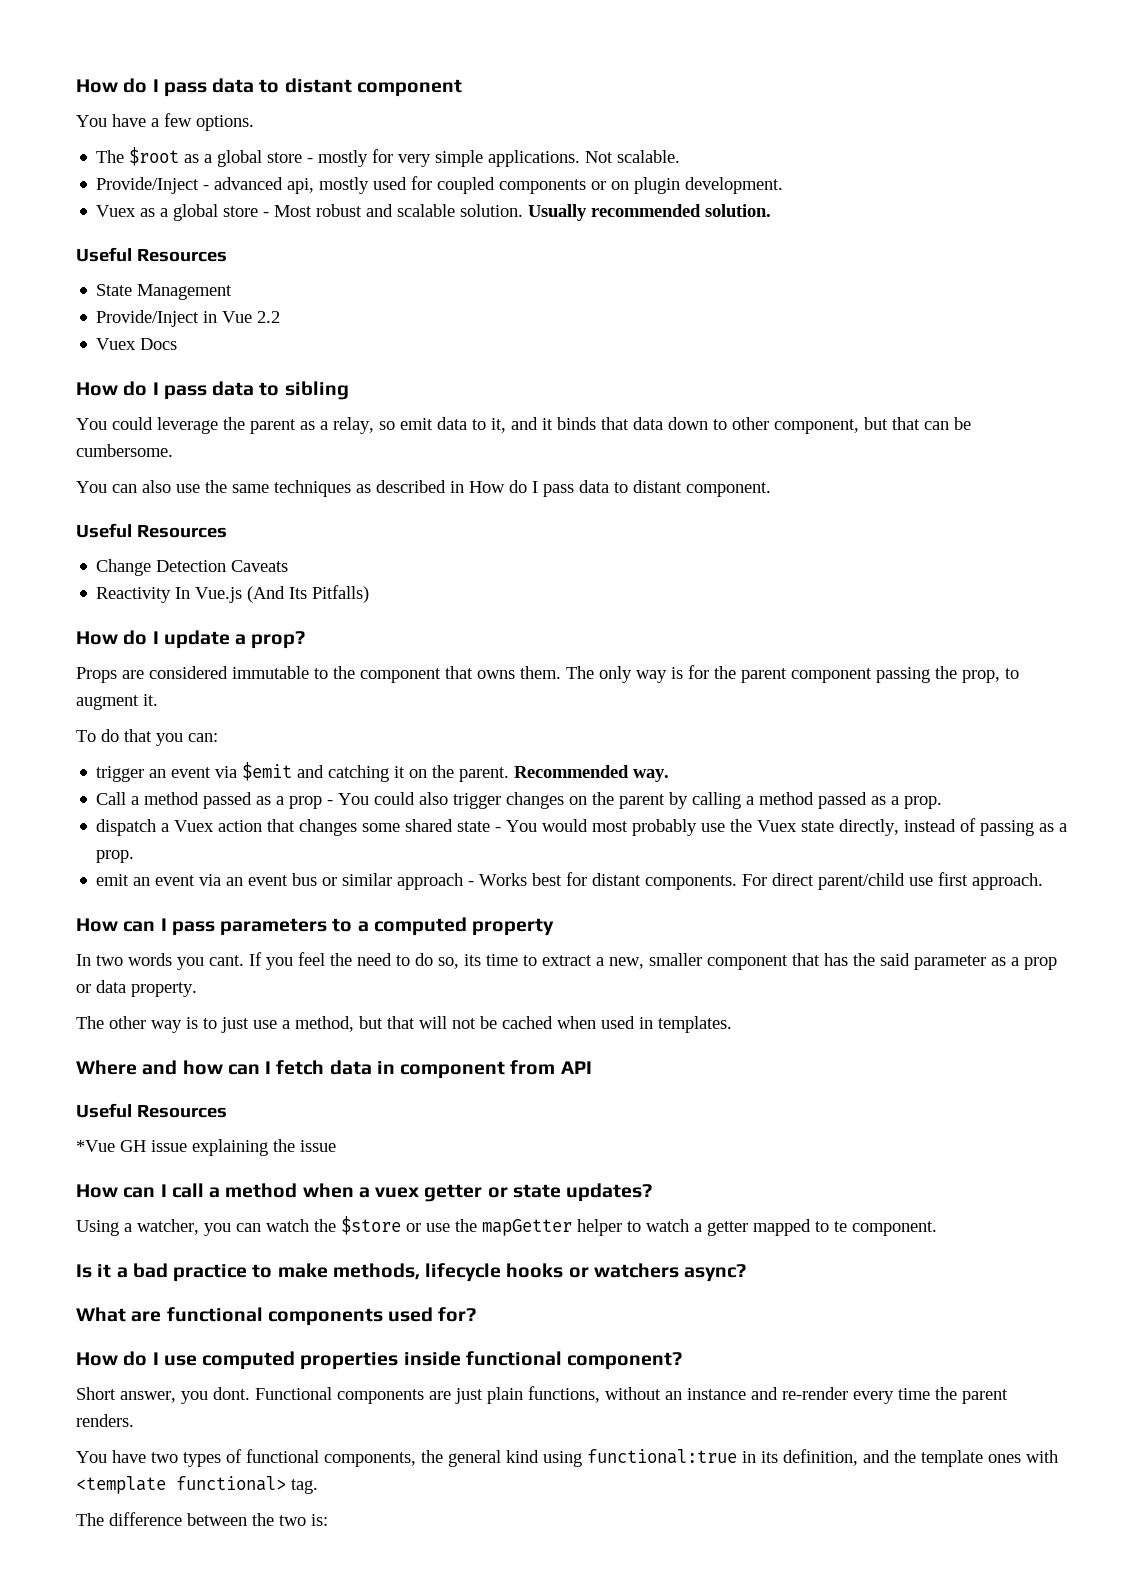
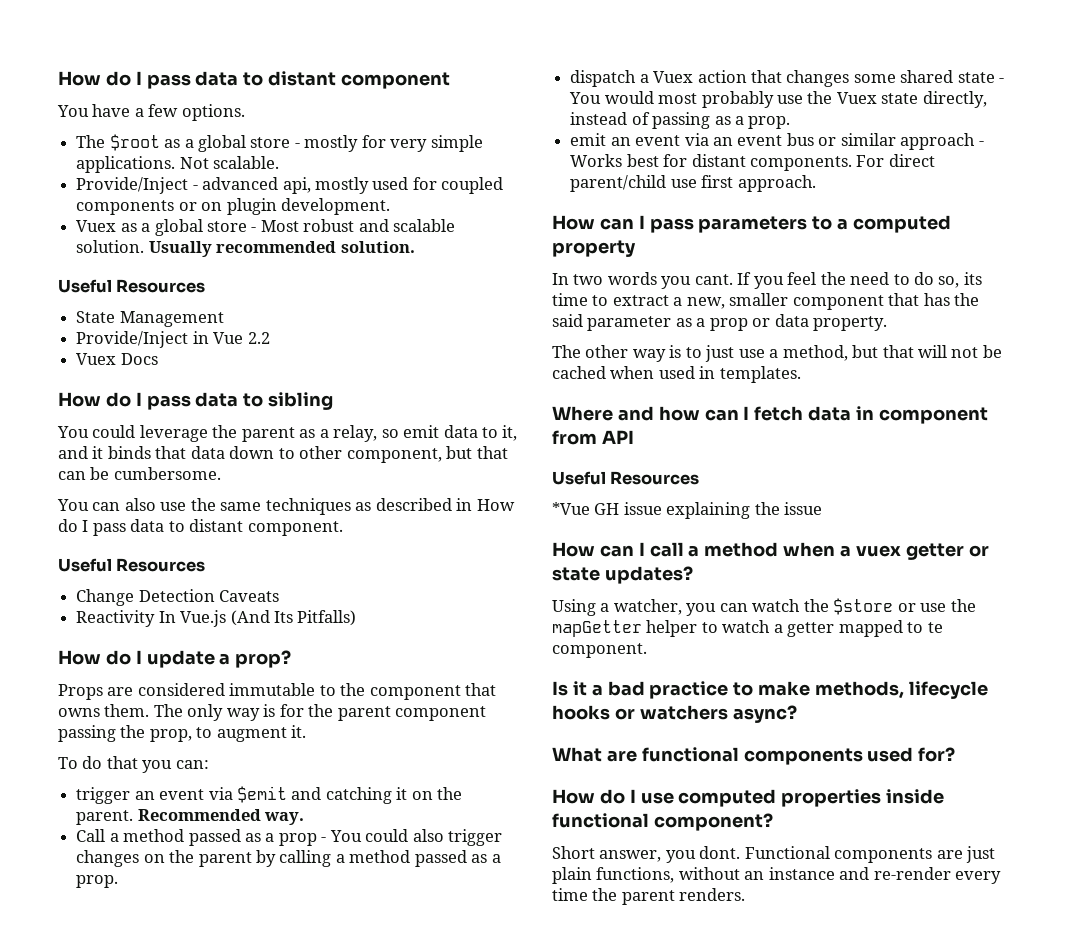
- You have two types of functional components, the general kind using functional:true in its definition, and the template ones with <template functional> tag.
- The difference between the two is:

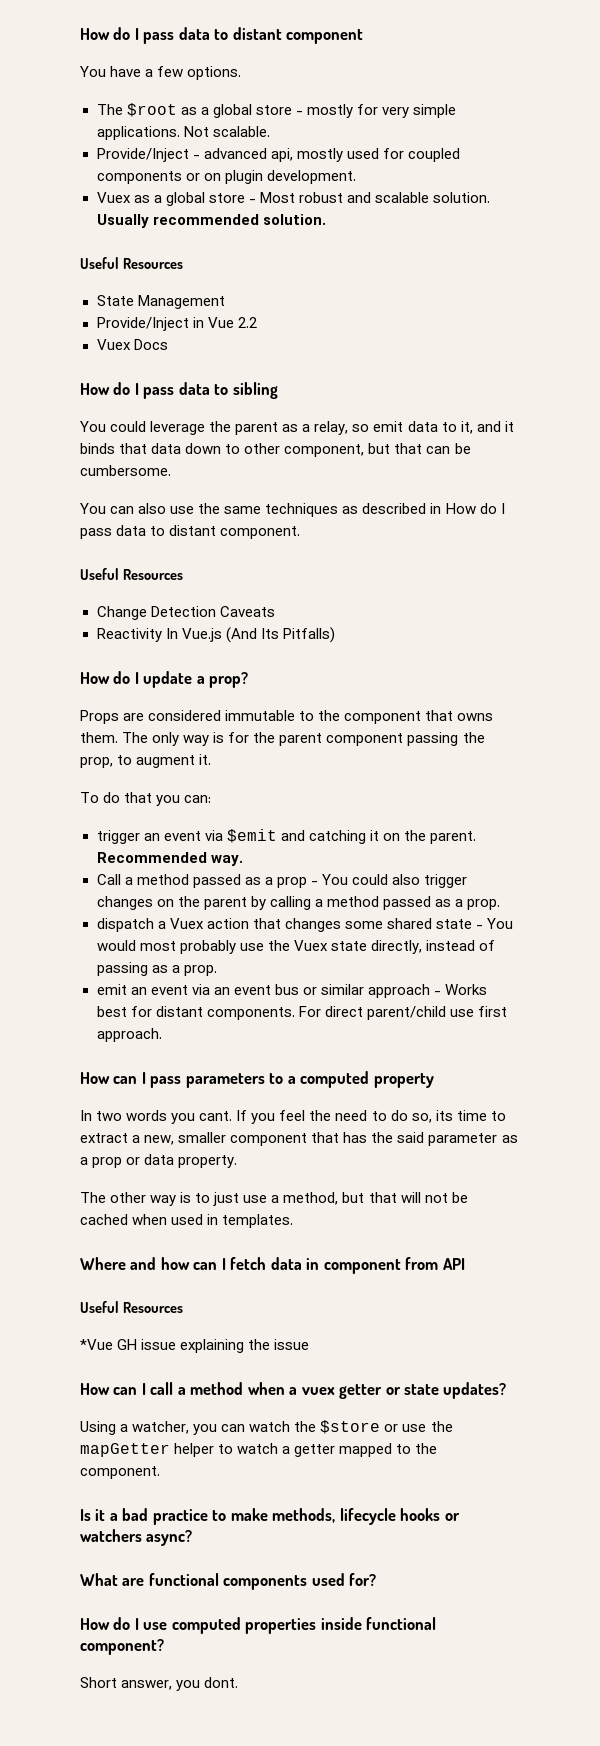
- Using a watcher, you can watch the $store or use the mapGetter helper to watch a getter mapped to te component.
+ Using a watcher, you can watch the $store or use the mapGetter helper to watch a getter mapped to the component.
- Functional components are just plain functions, without an instance and re-render every time the parent renders.

